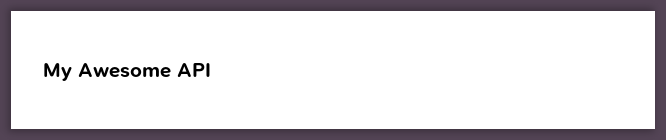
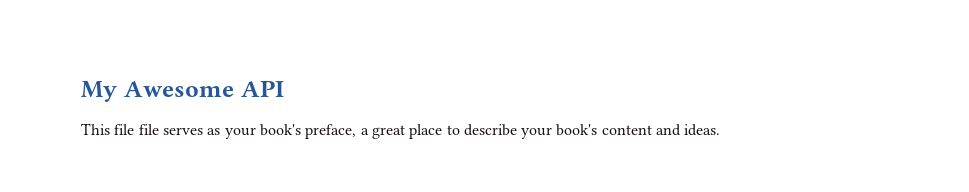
+ This file file serves as your book's preface, a great place to describe your book's content and ideas.

